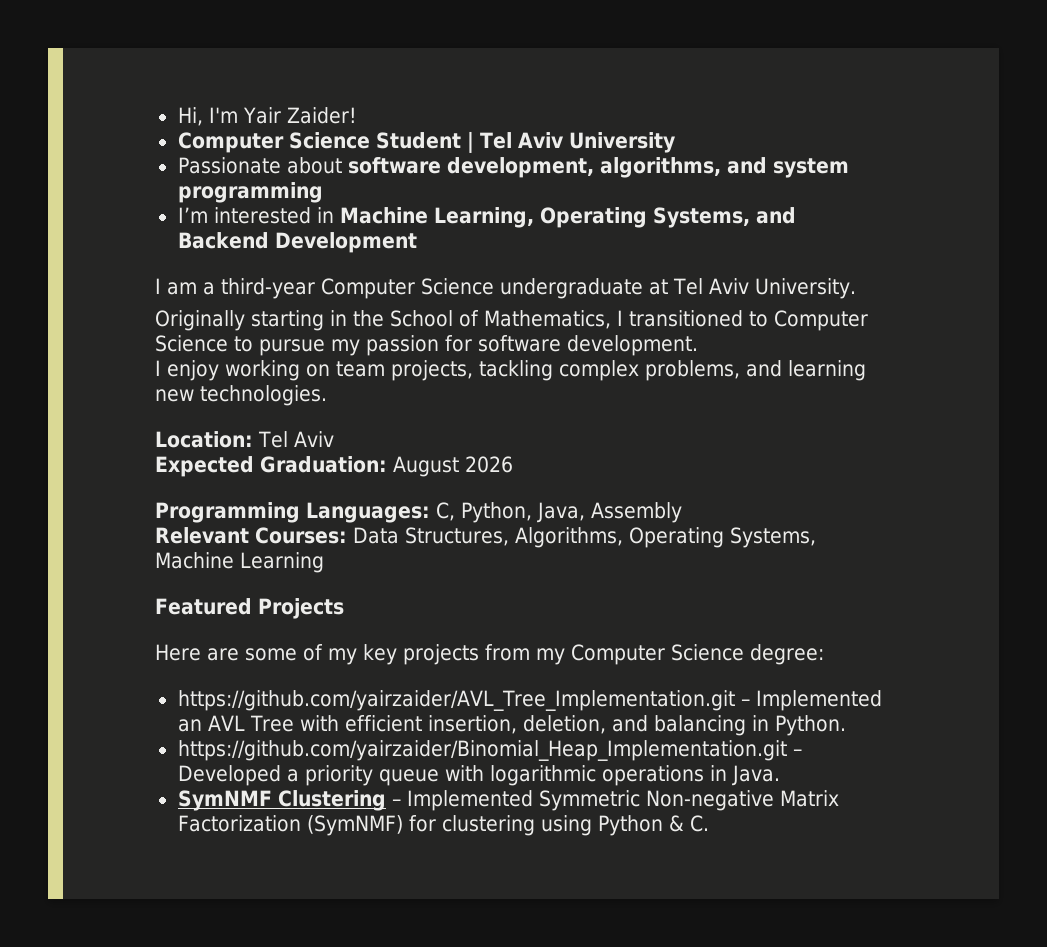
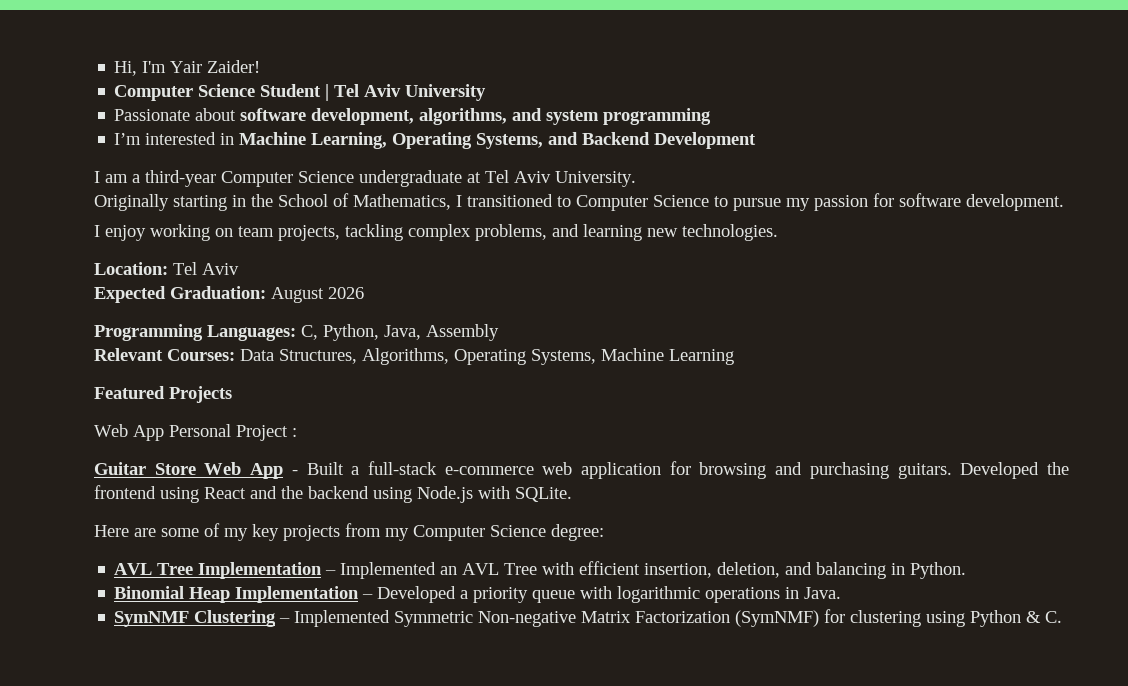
+ Web App Personal Project :
+ Guitar Store Web App - Built a full-stack e-commerce web application for browsing and purchasing guitars. Developed the frontend using React and the backend using Node.js with SQLite.
- https://github.com/yairzaider/AVL_Tree_Implementation.git – Implemented an AVL Tree with efficient insertion, deletion, and balancing in Python.
+ AVL Tree Implementation – Implemented an AVL Tree with efficient insertion, deletion, and balancing in Python.
- https://github.com/yairzaider/Binomial_Heap_Implementation.git – Developed a priority queue with logarithmic operations in Java.
+ Binomial Heap Implementation – Developed a priority queue with logarithmic operations in Java.

